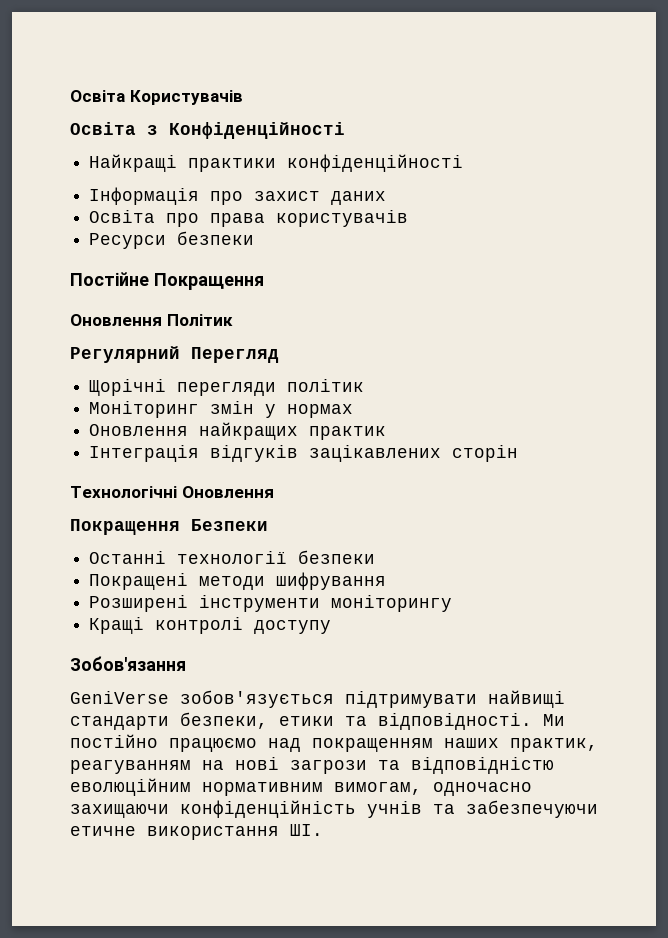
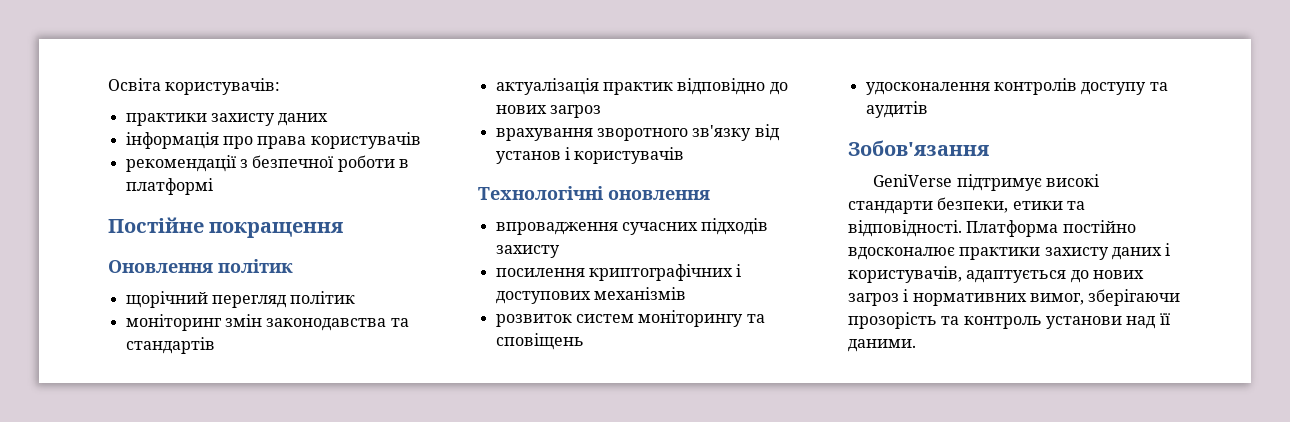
- Освіта Користувачів
- Освіта з Конфіденційності
- Найкращі практики конфіденційності
- Інформація про захист даних
+ Освіта користувачів:
+ практики захисту даних
- Освіта про права користувачів
+ інформація про права користувачів
- Ресурси безпеки
+ рекомендації з безпечної роботи в платформі
- Постійне Покращення
- Оновлення Політик
- Регулярний Перегляд
- Щорічні перегляди політик
- Моніторинг змін у нормах
- Оновлення найкращих практик
- Інтеграція відгуків зацікавлених сторін
- Технологічні Оновлення
- Покращення Безпеки
- Останні технології безпеки
- Покращені методи шифрування
- Розширені інструменти моніторингу
- Кращі контролі доступу
+ Постійне покращення
+ Оновлення політик
+ щорічний перегляд політик
+ моніторинг змін законодавства та стандартів
+ актуалізація практик відповідно до нових загроз
+ врахування зворотного зв'язку від установ і користувачів
+ Технологічні оновлення
+ впровадження сучасних підходів захисту
+ посилення криптографічних і доступових механізмів
+ розвиток систем моніторингу та сповіщень
+ удосконалення контролів доступу та аудитів
- GeniVerse зобов'язується підтримувати найвищі стандарти безпеки, етики та відповідності.
+ GeniVerse підтримує високі стандарти безпеки, етики та відповідності.
- Ми постійно працюємо над покращенням наших практик, реагуванням на нові загрози та відповідністю еволюційним нормативним вимогам, одночасно захищаючи конфіденційність учнів та забезпечуючи етичне використання ШІ.
+ Платформа постійно вдосконалює практики захисту даних і користувачів, адаптується до нових загроз і нормативних вимог, зберігаючи прозорість та контроль установи над її даними.

